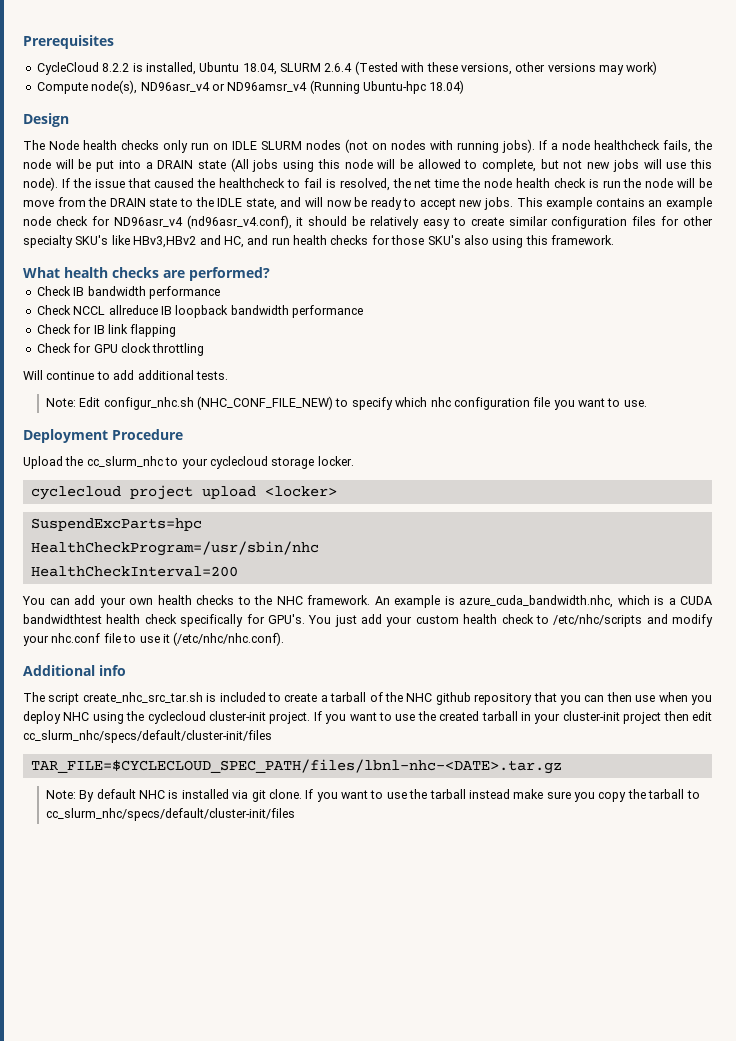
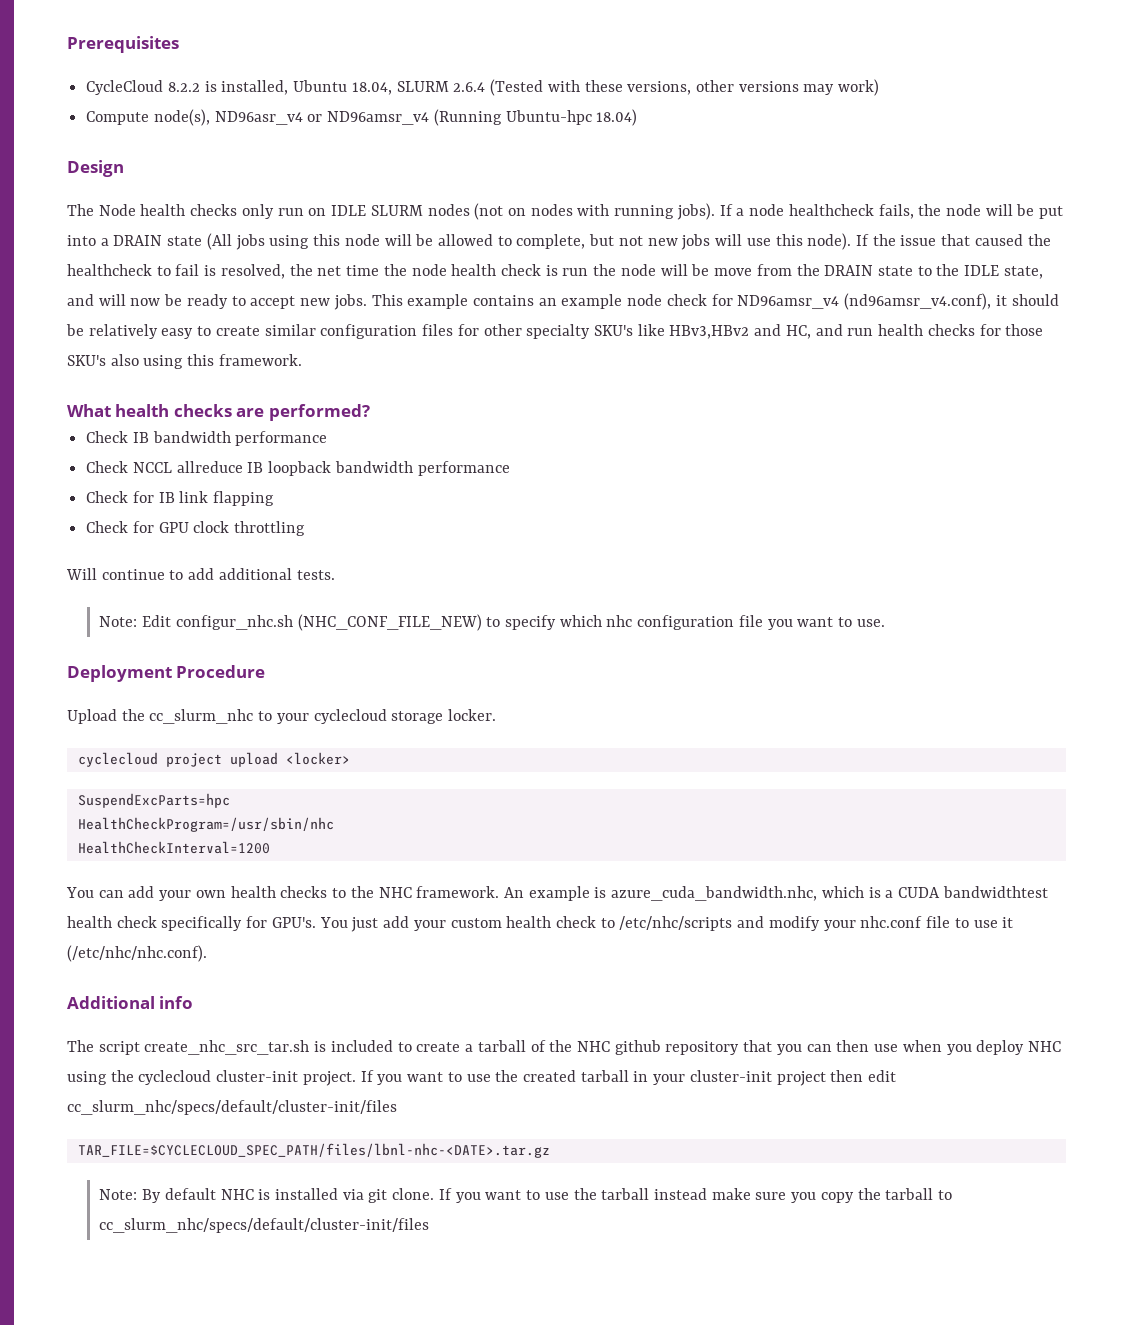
- This example contains an example node check for ND96asr_v4 (nd96asr_v4.conf), it should be relatively easy to create similar configuration files for other specialty SKU's like HBv3,HBv2 and HC, and run health checks for those SKU's also using this framework.
+ This example contains an example node check for ND96amsr_v4 (nd96amsr_v4.conf), it should be relatively easy to create similar configuration files for other specialty SKU's like HBv3,HBv2 and HC, and run health checks for those SKU's also using this framework.
- HealthCheckInterval=200
+ HealthCheckInterval=1200

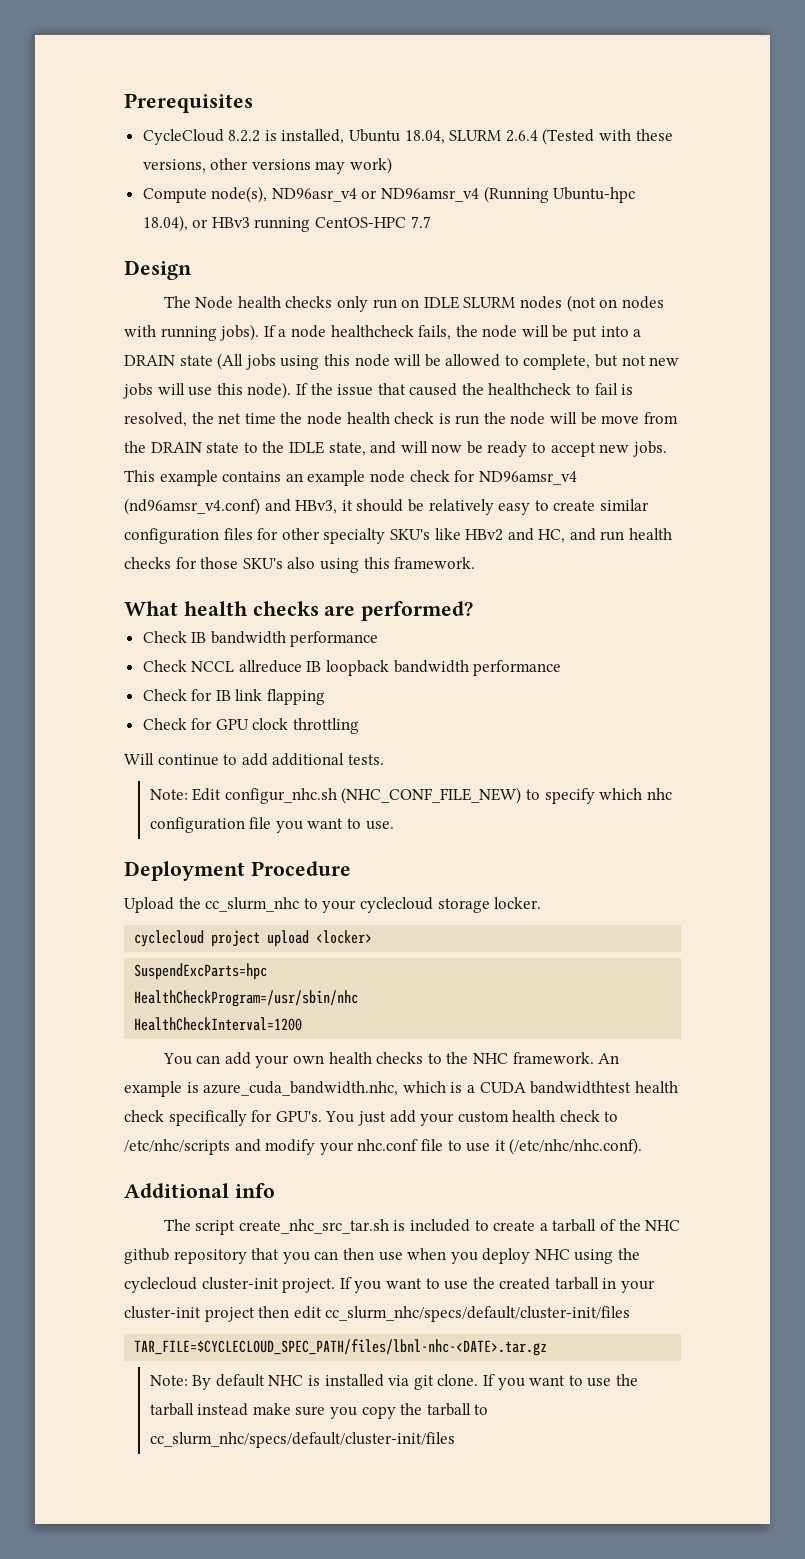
- Compute node(s), ND96asr_v4 or ND96amsr_v4 (Running Ubuntu-hpc 18.04)
+ Compute node(s), ND96asr_v4 or ND96amsr_v4 (Running Ubuntu-hpc 18.04), or HBv3 running CentOS-HPC 7.7
- This example contains an example node check for ND96amsr_v4 (nd96amsr_v4.conf), it should be relatively easy to create similar configuration files for other specialty SKU's like HBv3,HBv2 and HC, and run health checks for those SKU's also using this framework.
+ This example contains an example node check for ND96amsr_v4 (nd96amsr_v4.conf) and HBv3, it should be relatively easy to create similar configuration files for other specialty SKU's like HBv2 and HC, and run health checks for those SKU's also using this framework.

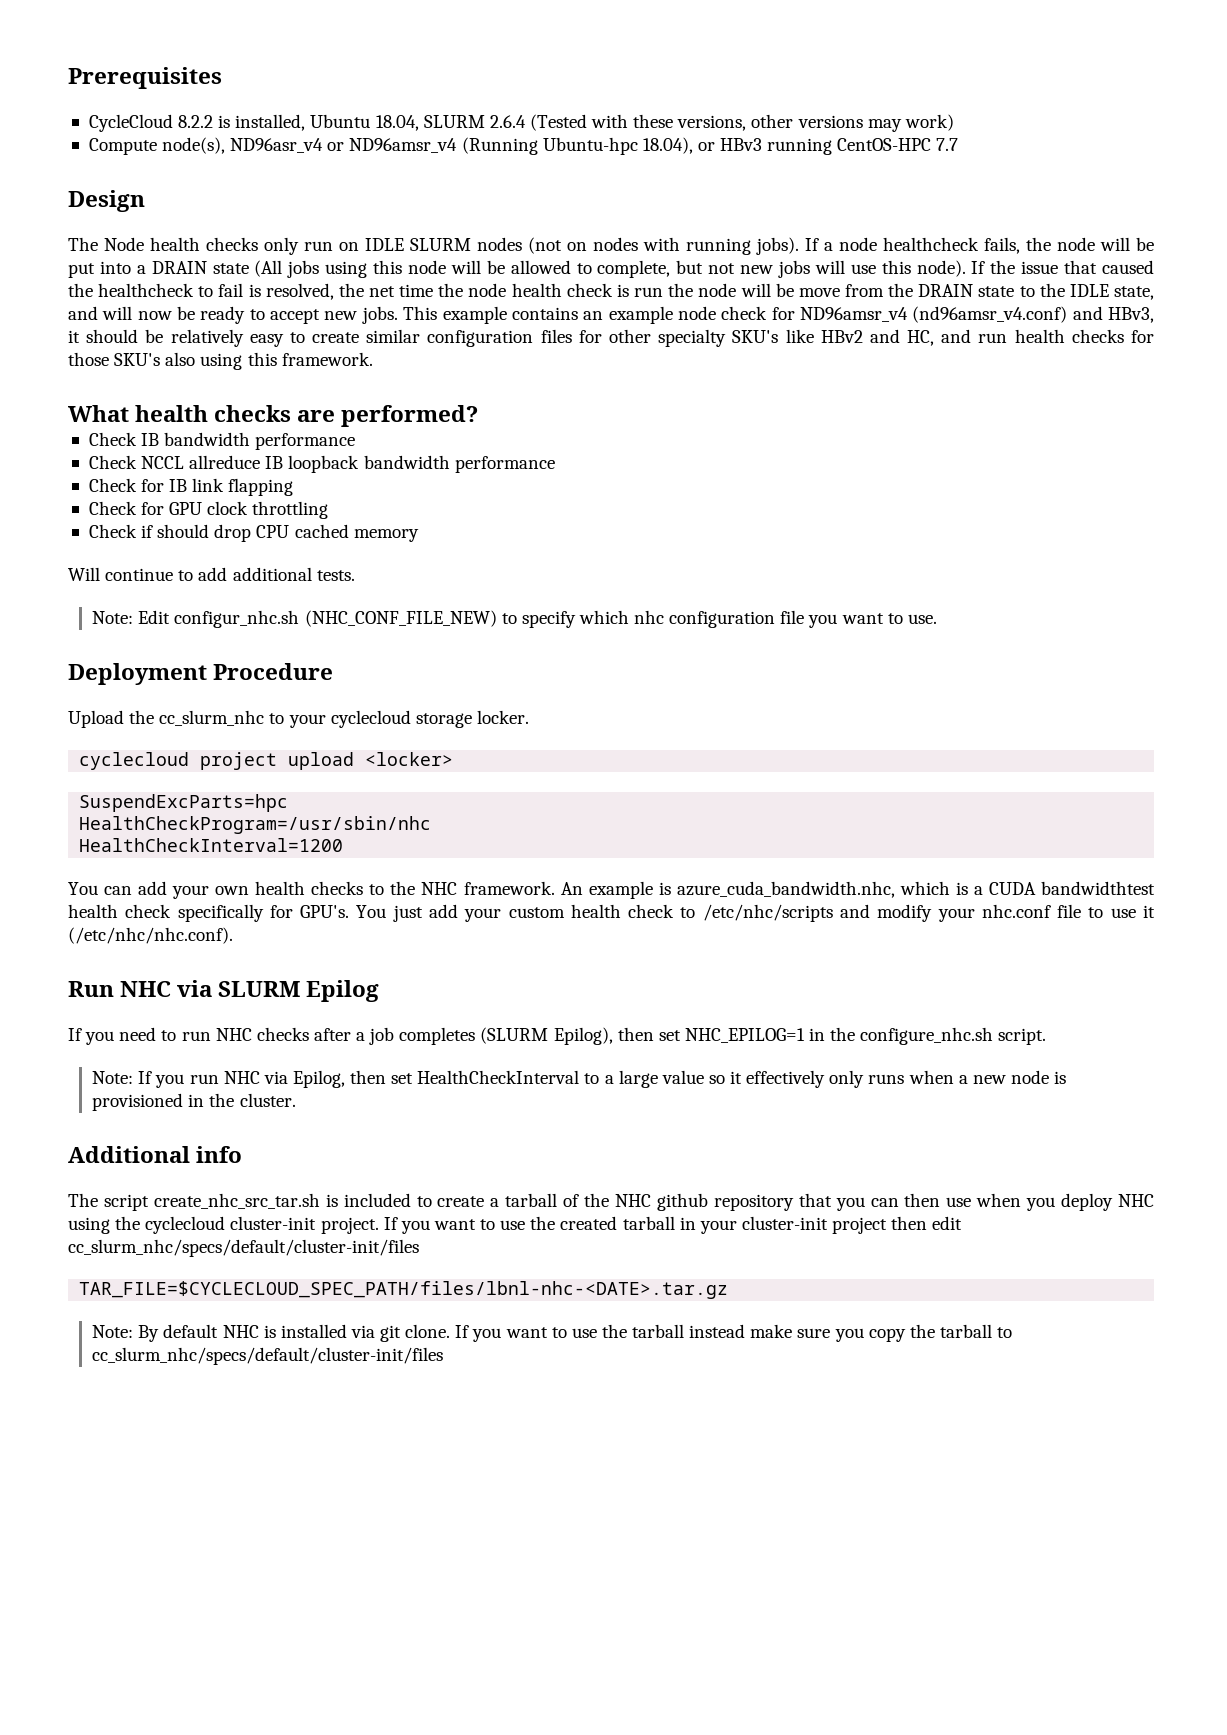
+ Check if should drop CPU cached memory
+ Run NHC via SLURM Epilog
+ If you need to run NHC checks after a job completes (SLURM Epilog), then set NHC_EPILOG=1 in the configure_nhc.sh script.
+ Note: If you run NHC via Epilog, then set HealthCheckInterval to a large value so it effectively only runs when a new node is provisioned in the cluster.

